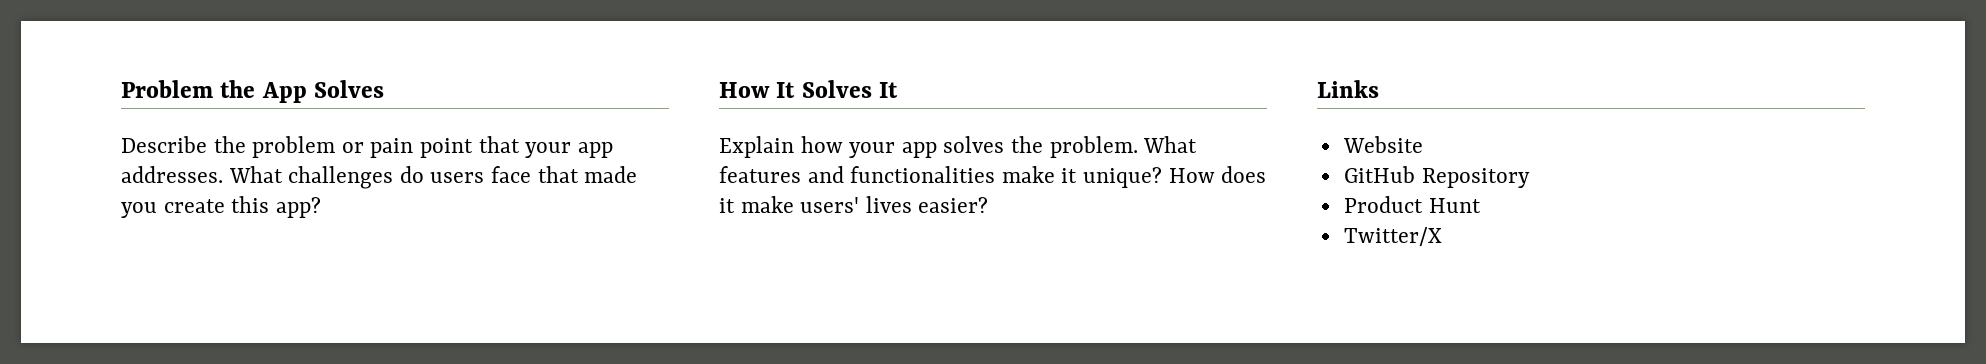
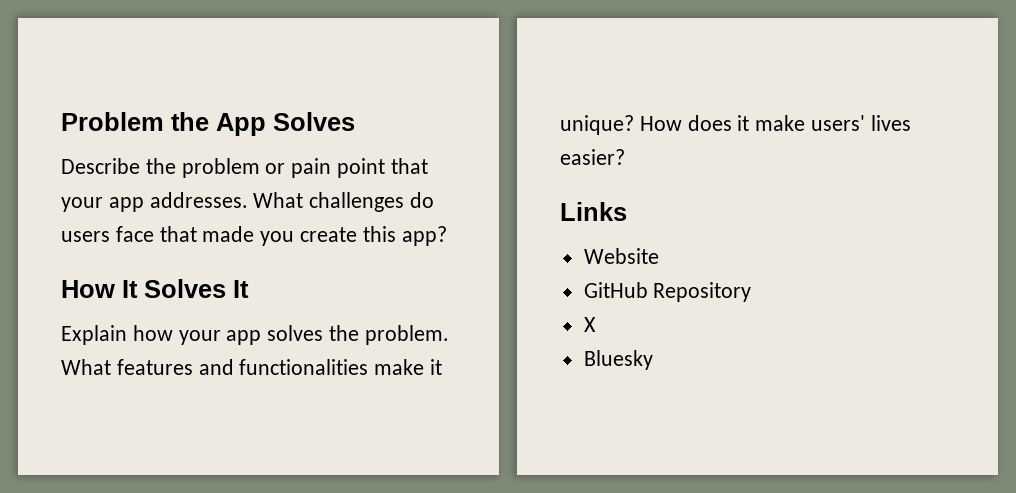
- Product Hunt
- Twitter/X
+ X
+ Bluesky

